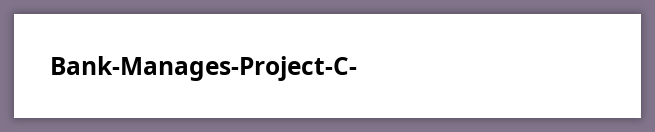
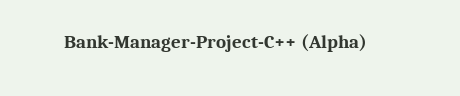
- Bank-Manages-Project-C-
+ Bank-Manager-Project-C++ (Alpha)

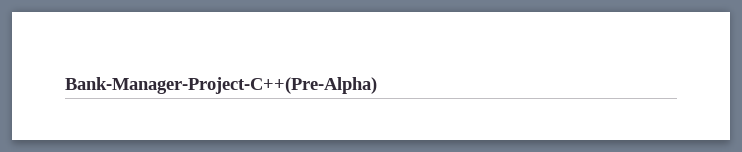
- Bank-Manager-Project-C++ (Alpha)
+ Bank-Manager-Project-C++(Pre-Alpha)

